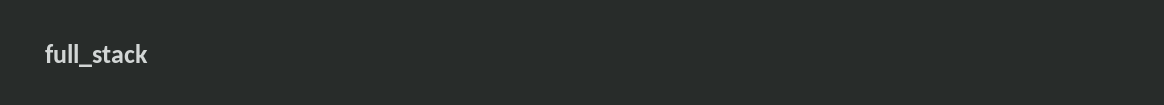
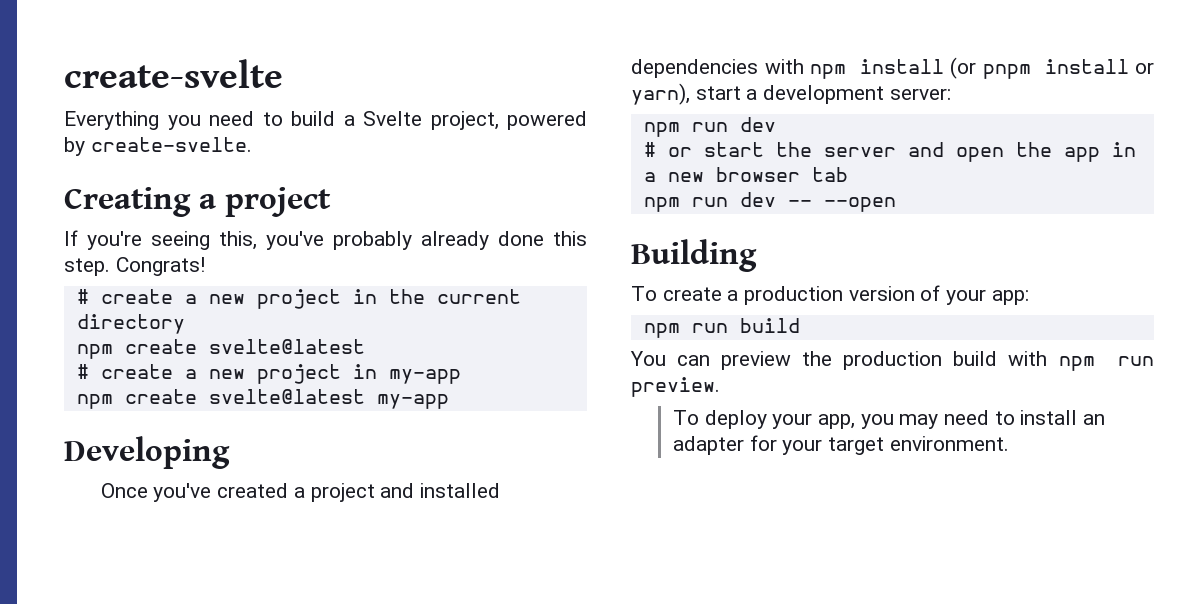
- full_stack
+ create-svelte
+ Everything you need to build a Svelte project, powered by create-svelte.
+ Creating a project
+ If you're seeing this, you've probably already done this step. Congrats!
+ # create a new project in the current directory
+ npm create svelte@latest
+ # create a new project in my-app
+ npm create svelte@latest my-app
+ Developing
+ Once you've created a project and installed dependencies with npm install (or pnpm install or yarn), start a development server:
+ npm run dev
+ # or start the server and open the app in a new browser tab
+ npm run dev -- --open
+ Building
+ To create a production version of your app:
+ npm run build
+ You can preview the production build with npm run preview.
+ To deploy your app, you may need to install an adapter for your target environment.

